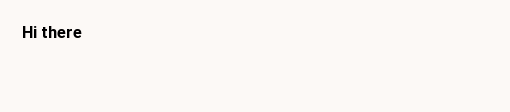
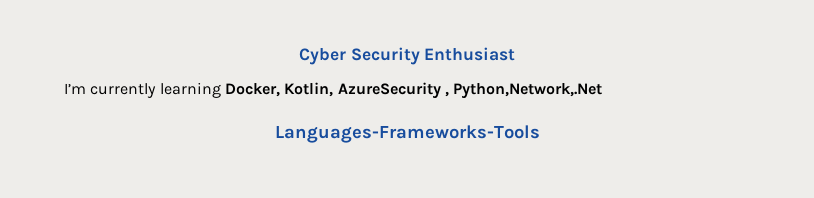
- Hi there
+ Cyber Security Enthusiast
+ I’m currently learning Docker, Kotlin, AzureSecurity , Python,Network,.Net
+ Languages-Frameworks-Tools

